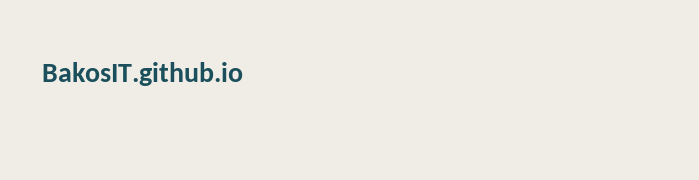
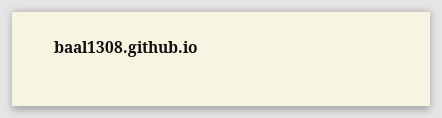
- BakosIT.github.io
+ baal1308.github.io

